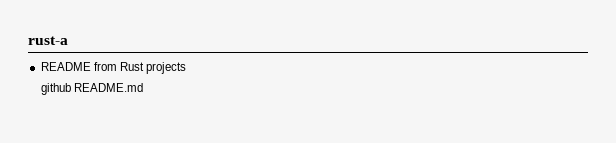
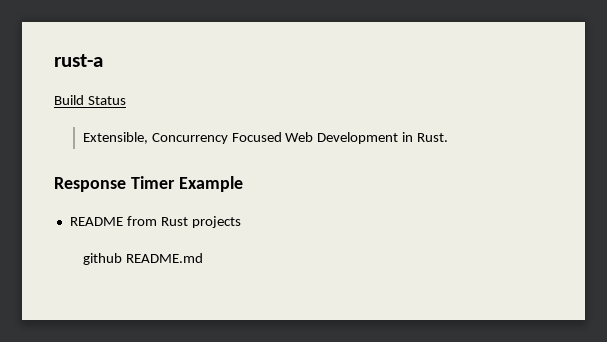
+ Build Status
+ Extensible, Concurrency Focused Web Development in Rust.
+ Response Timer Example

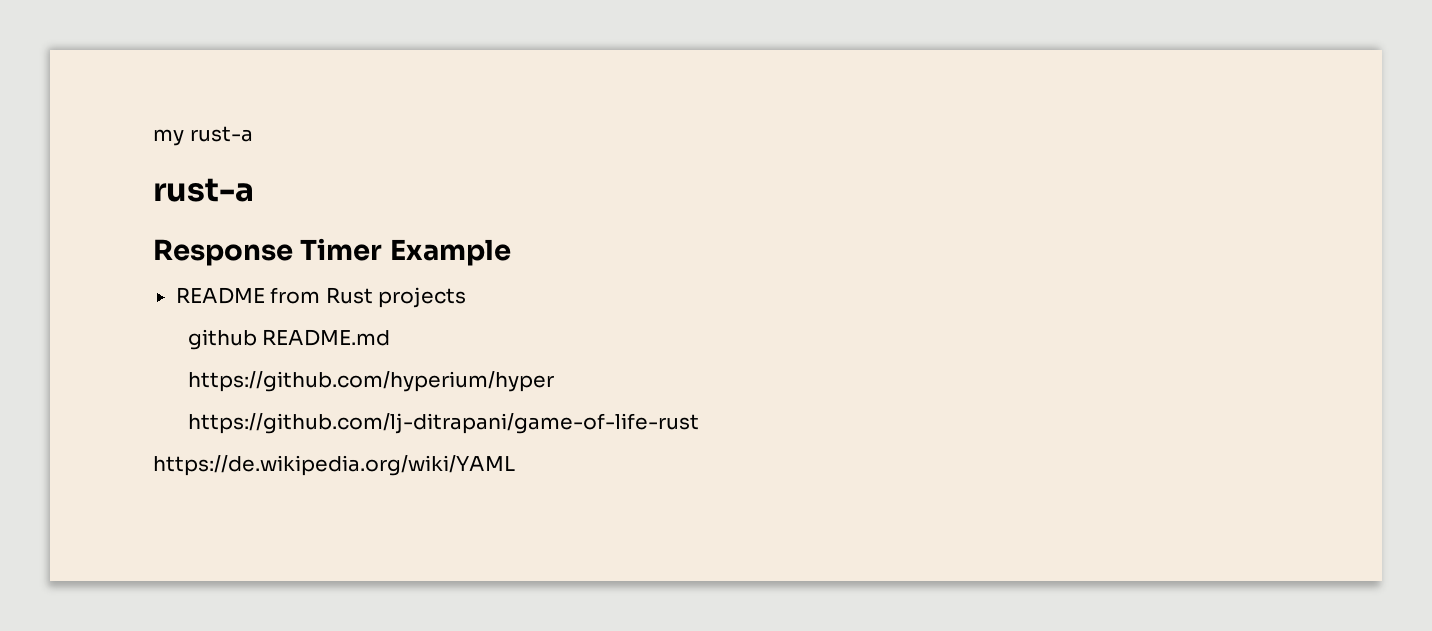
+ my rust-a
  rust-a
- Build Status
- Extensible, Concurrency Focused Web Development in Rust.
+ https://github.com/hyperium/hyper
+ https://github.com/lj-ditrapani/game-of-life-rust
+ https://de.wikipedia.org/wiki/YAML

